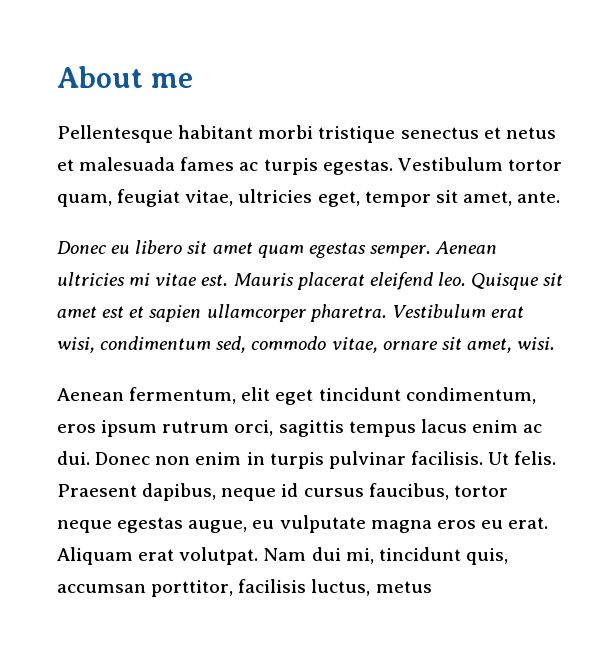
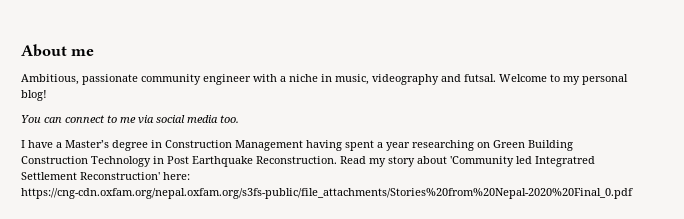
- Pellentesque habitant morbi tristique senectus et netus et malesuada fames ac turpis egestas. Vestibulum tortor quam, feugiat vitae, ultricies eget, tempor sit amet, ante.
- Donec eu libero sit amet quam egestas semper. Aenean ultricies mi vitae est. Mauris placerat eleifend leo. Quisque sit amet est et sapien ullamcorper pharetra. Vestibulum erat wisi, condimentum sed, commodo vitae, ornare sit amet, wisi.
- Aenean fermentum, elit eget tincidunt condimentum, eros ipsum rutrum orci, sagittis tempus lacus enim ac dui. Donec non enim in turpis pulvinar facilisis. Ut felis. Praesent dapibus, neque id cursus faucibus, tortor neque egestas augue, eu vulputate magna eros eu erat. Aliquam erat volutpat. Nam dui mi, tincidunt quis, accumsan porttitor, facilisis luctus, metus
+ Ambitious, passionate community engineer with a niche in music, videography and futsal. Welcome to my personal blog!
+ You can connect to me via social media too.
+ I have a Master’s degree in Construction Management having spent a year researching on Green Building Construction Technology in Post Earthquake Reconstruction. Read my story about 'Community led Integratred Settlement Reconstruction' here: https://cng-cdn.oxfam.org/nepal.oxfam.org/s3fs-public/file_attachments/Stories%20from%20Nepal-2020%20Final_0.pdf

